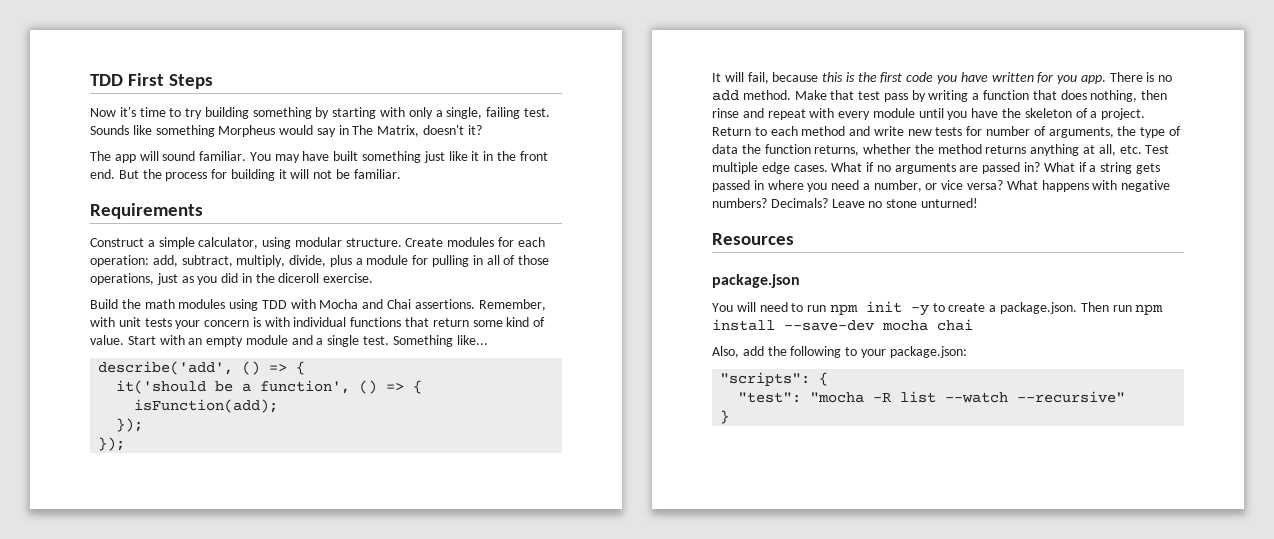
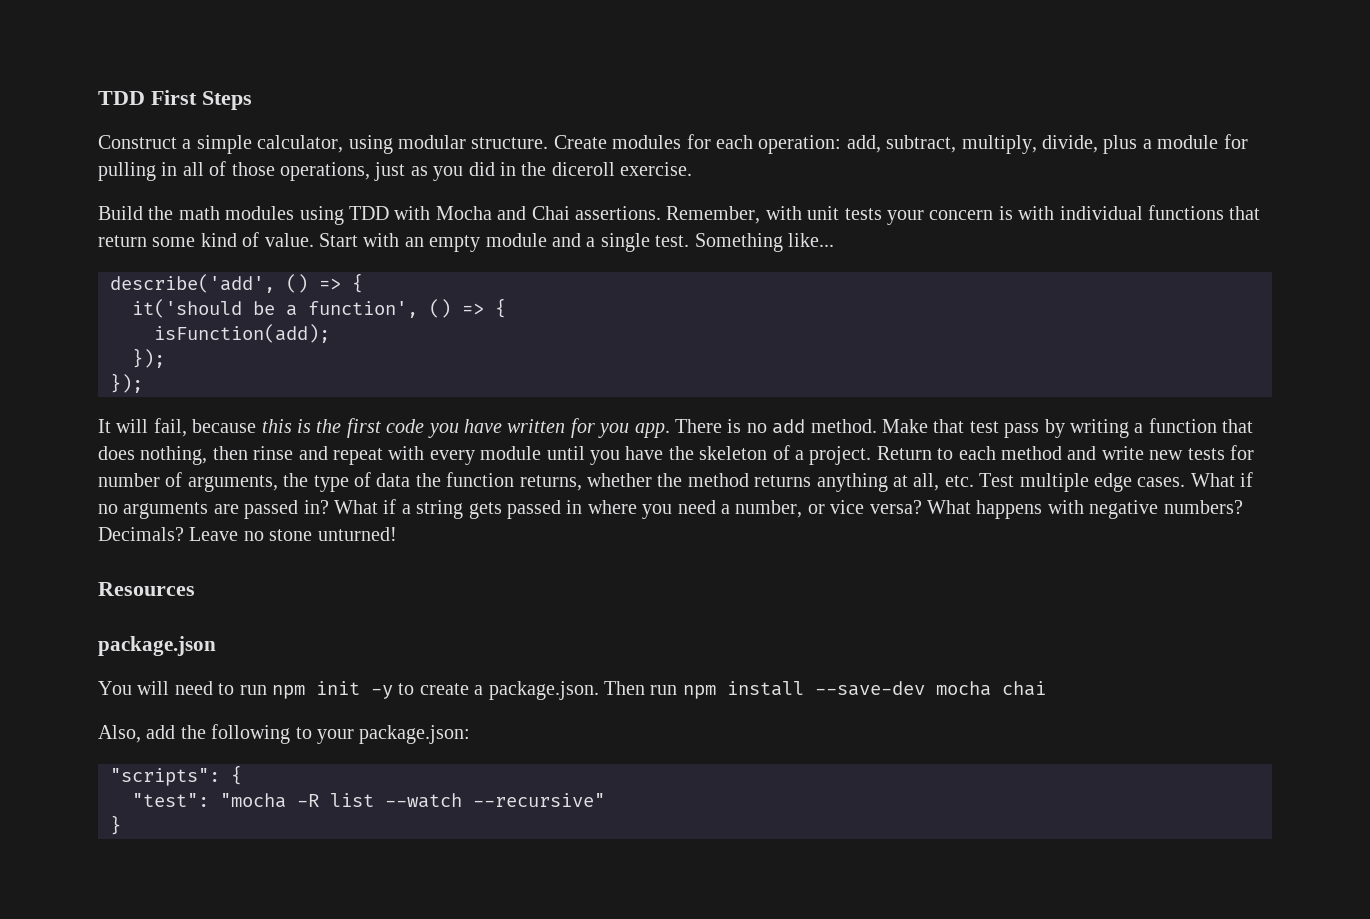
- Now it's time to try building something by starting with only a single, failing test. Sounds like something Morpheus would say in The Matrix, doesn't it?
- The app will sound familiar. You may have built something just like it in the front end. But the process for building it will not be familiar.
- Requirements

